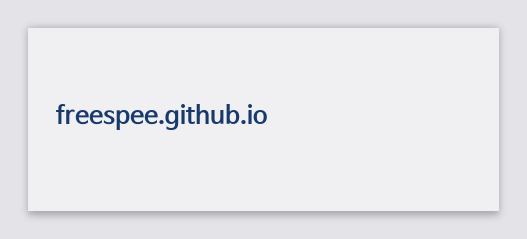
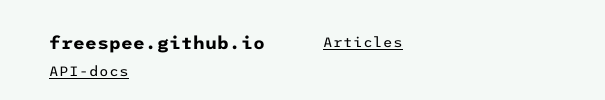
+ API-docs
+ Articles

